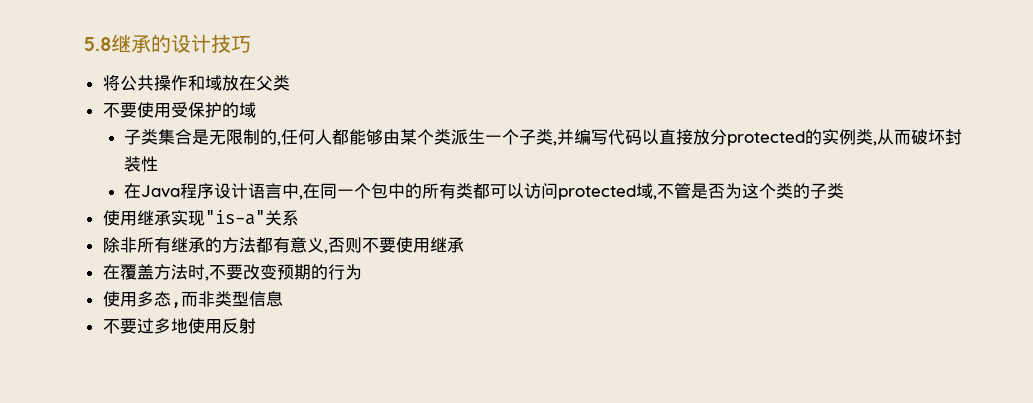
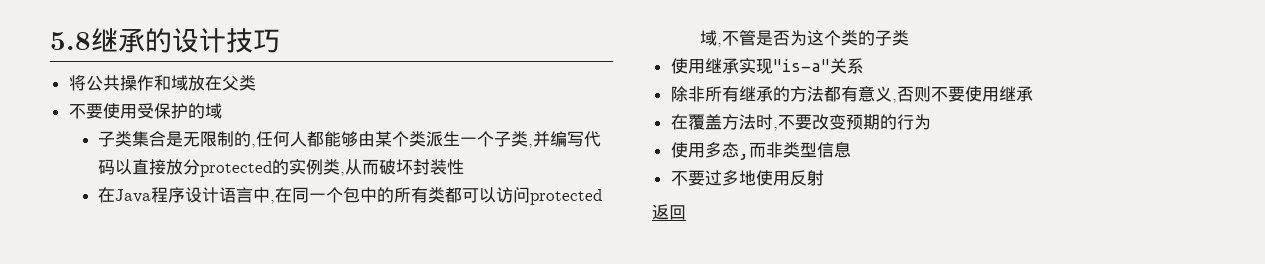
+ 返回

